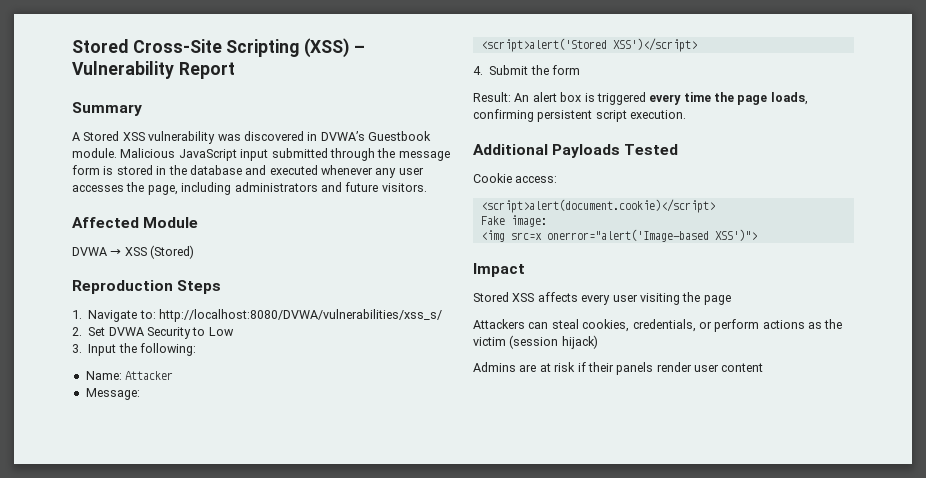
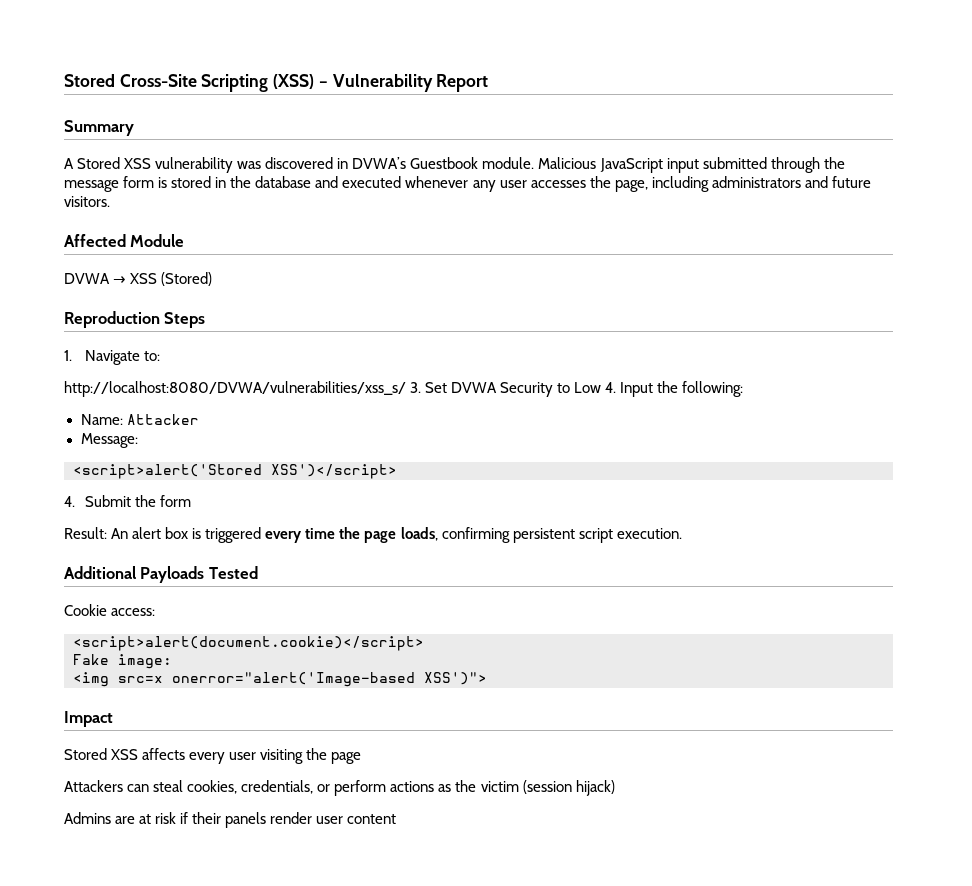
- 1. Navigate to: http://localhost:8080/DVWA/vulnerabilities/xss_s/
- 2. Set DVWA Security to Low
- 3. Input the following:
+ 1. Navigate to:
+ http://localhost:8080/DVWA/vulnerabilities/xss_s/ 3. Set DVWA Security to Low 4. Input the following:

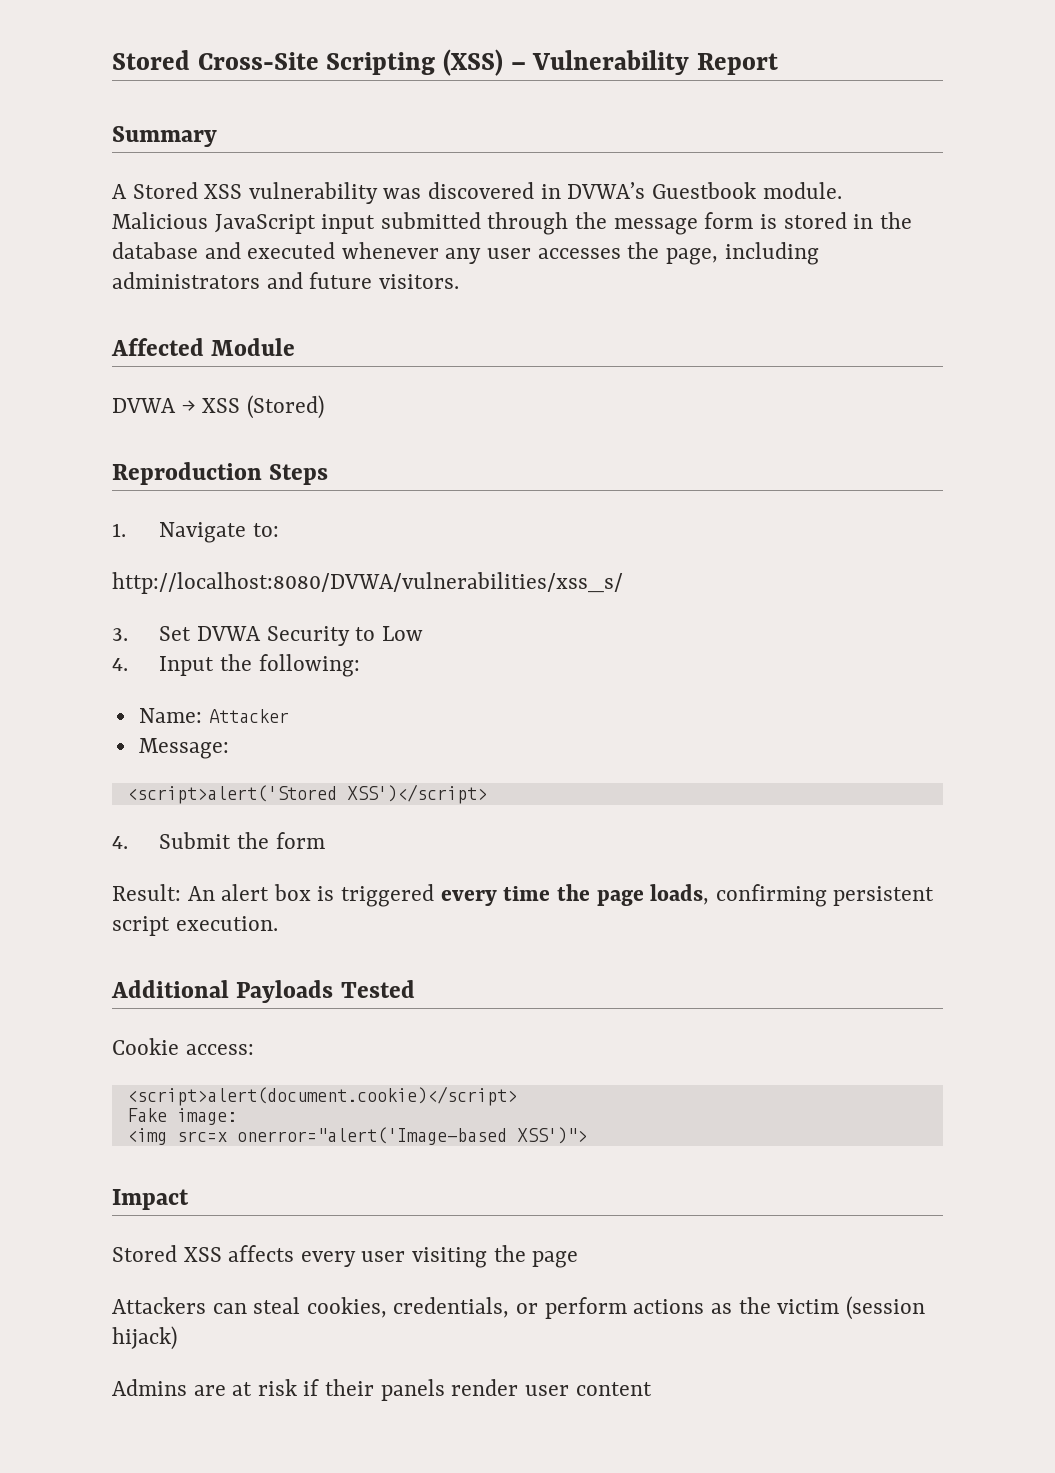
- http://localhost:8080/DVWA/vulnerabilities/xss_s/ 3. Set DVWA Security to Low 4. Input the following:
+ http://localhost:8080/DVWA/vulnerabilities/xss_s/
+ 3. Set DVWA Security to Low
+ 4. Input the following:

